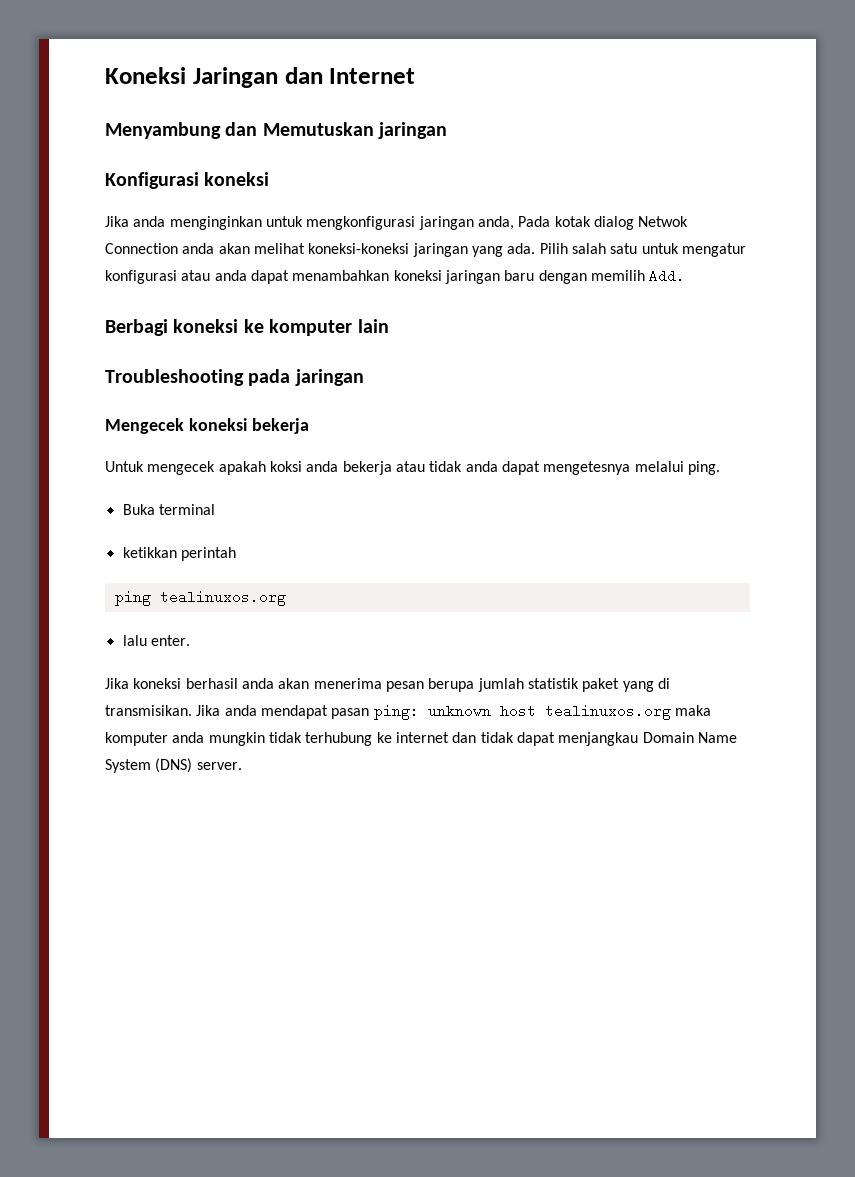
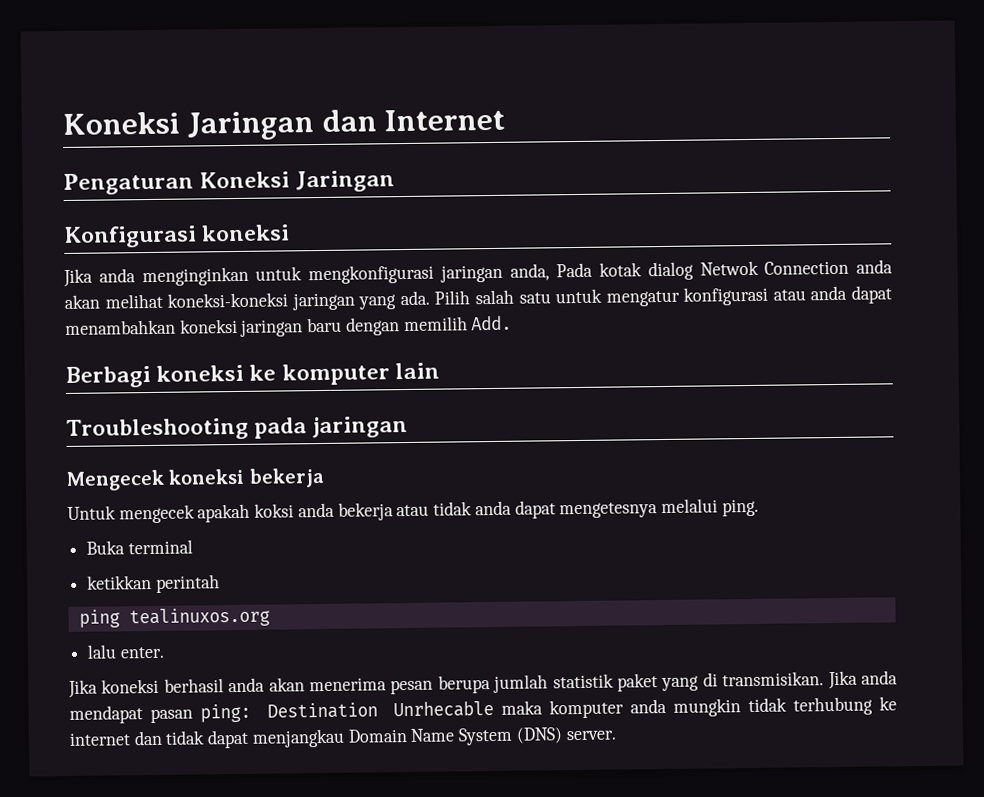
- Menyambung dan Memutuskan jaringan
+ Pengaturan Koneksi Jaringan
- Jika anda mendapat pasan ping: unknown host tealinuxos.org maka komputer anda mungkin tidak terhubung ke internet dan tidak dapat menjangkau Domain Name System (DNS) server.
+ Jika anda mendapat pasan ping: Destination Unrhecable maka komputer anda mungkin tidak terhubung ke internet dan tidak dapat menjangkau Domain Name System (DNS) server.

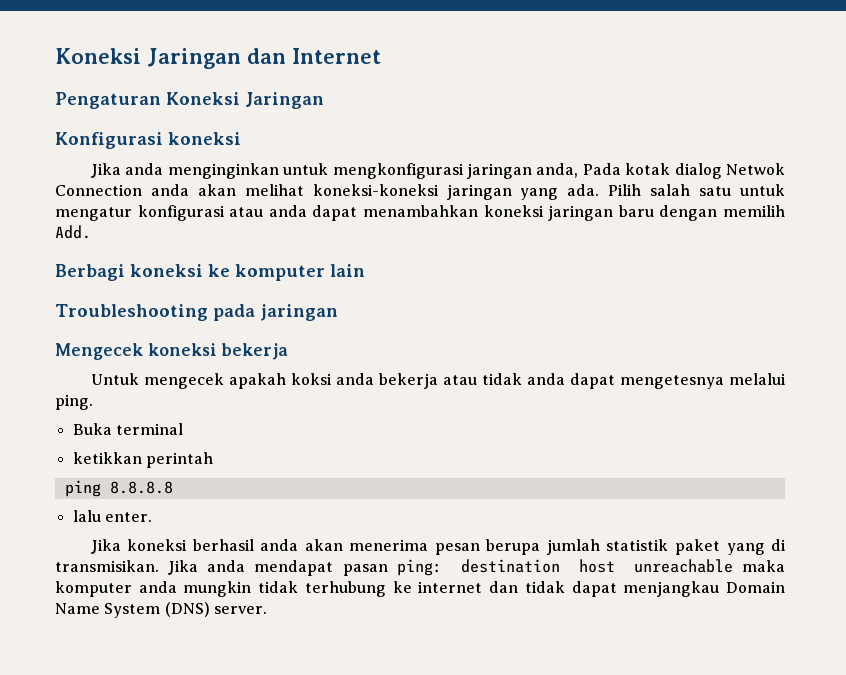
- ping tealinuxos.org
+ ping 8.8.8.8
- Jika anda mendapat pasan ping: Destination Unrhecable maka komputer anda mungkin tidak terhubung ke internet dan tidak dapat menjangkau Domain Name System (DNS) server.
+ Jika anda mendapat pasan ping: destination host unreachable maka komputer anda mungkin tidak terhubung ke internet dan tidak dapat menjangkau Domain Name System (DNS) server.

